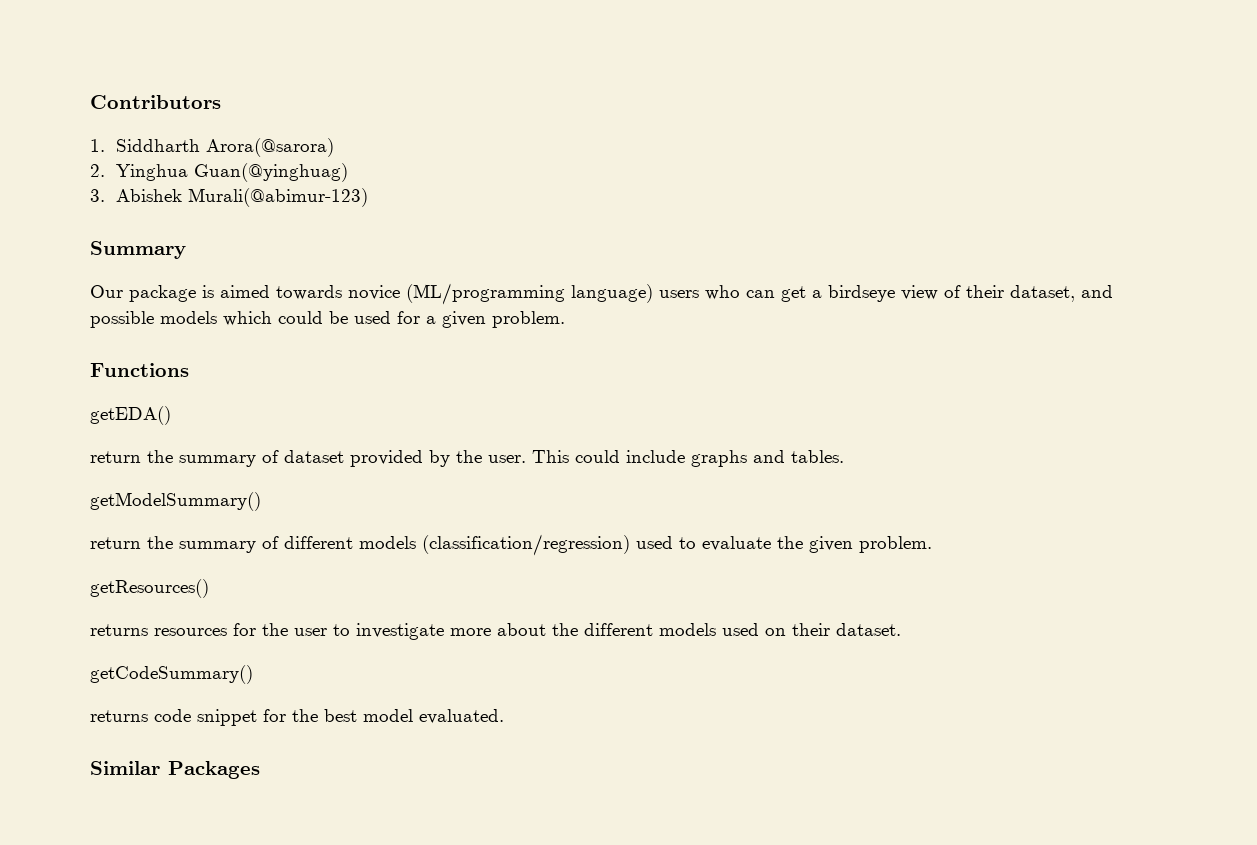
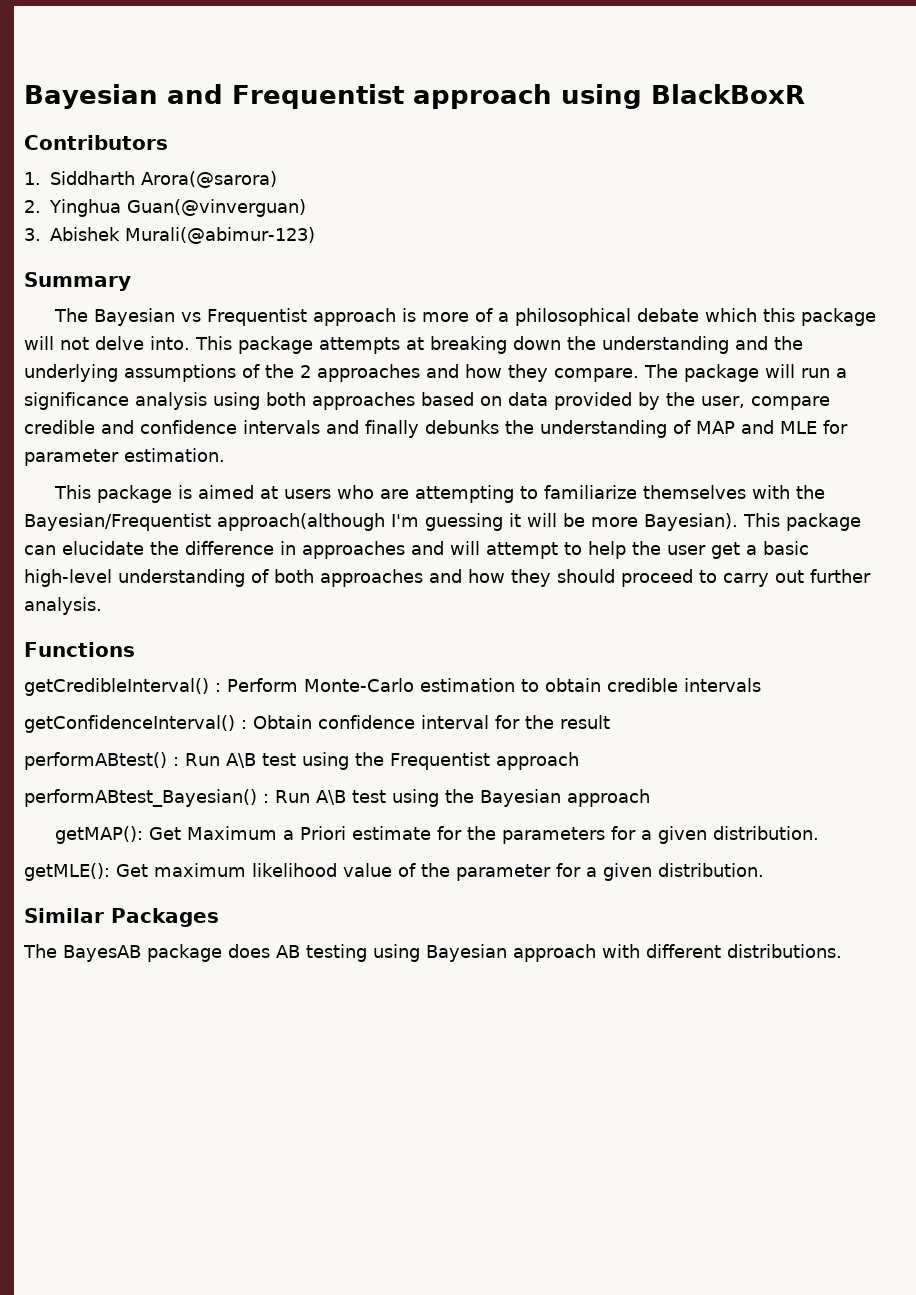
+ Bayesian and Frequentist approach using BlackBoxR
- 2. Yinghua Guan(@yinghuag)
+ 2. Yinghua Guan(@vinverguan)
- Our package is aimed towards novice (ML/programming language) users who can get a birdseye view of their dataset, and possible models which could be used for a given problem.
+ The Bayesian vs Frequentist approach is more of a philosophical debate which this package will not delve into. This package attempts at breaking down the understanding and the underlying assumptions of the 2 approaches and how they compare. The package will run a significance analysis using both approaches based on data provided by the user, compare credible and confidence intervals and finally debunks the understanding of MAP and MLE for parameter estimation.
+ This package is aimed at users who are attempting to familiarize themselves with the Bayesian/Frequentist approach(although I'm guessing it will be more Bayesian). This package can elucidate the difference in approaches and will attempt to help the user get a basic high-level understanding of both approaches and how they should proceed to carry out further analysis.
  Functions
- getEDA()
- return the summary of dataset provided by the user. This could include graphs and tables.
- getModelSummary()
- return the summary of different models (classification/regression) used to evaluate the given problem.
- getResources()
- returns resources for the user to investigate more about the different models used on their dataset.
- getCodeSummary()
- returns code snippet for the best model evaluated.
+ getCredibleInterval() : Perform Monte-Carlo estimation to obtain credible intervals
+ getConfidenceInterval() : Obtain confidence interval for the result
+ performABtest() : Run A\B test using the Frequentist approach
+ performABtest_Bayesian() : Run A\B test using the Bayesian approach
+ getMAP(): Get Maximum a Priori estimate for the parameters for a given distribution.
+ getMLE(): Get maximum likelihood value of the parameter for a given distribution.
  Similar Packages
+ The BayesAB package does AB testing using Bayesian approach with different distributions.

